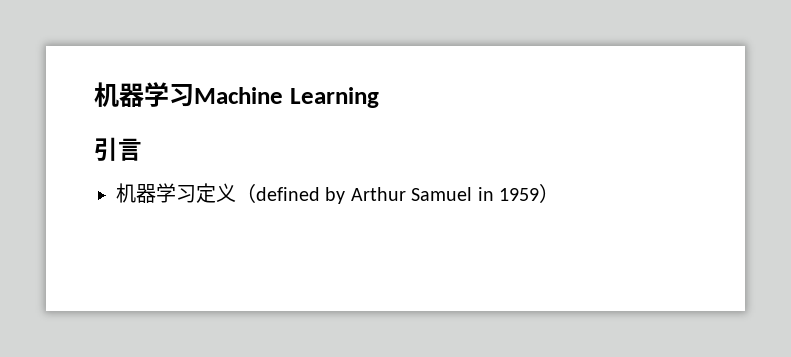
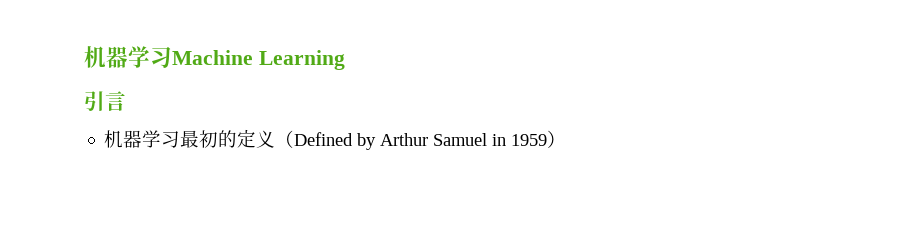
- 机器学习定义（defined by Arthur Samuel in 1959）
+ 机器学习最初的定义（Defined by Arthur Samuel in 1959）

